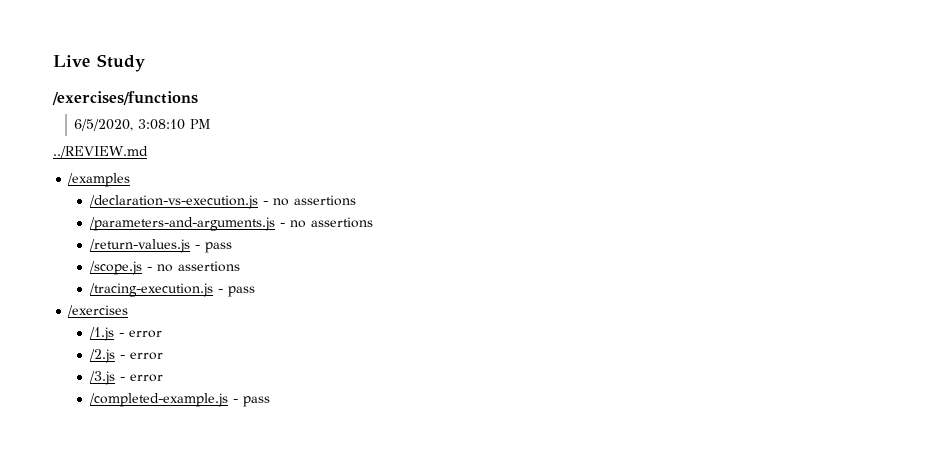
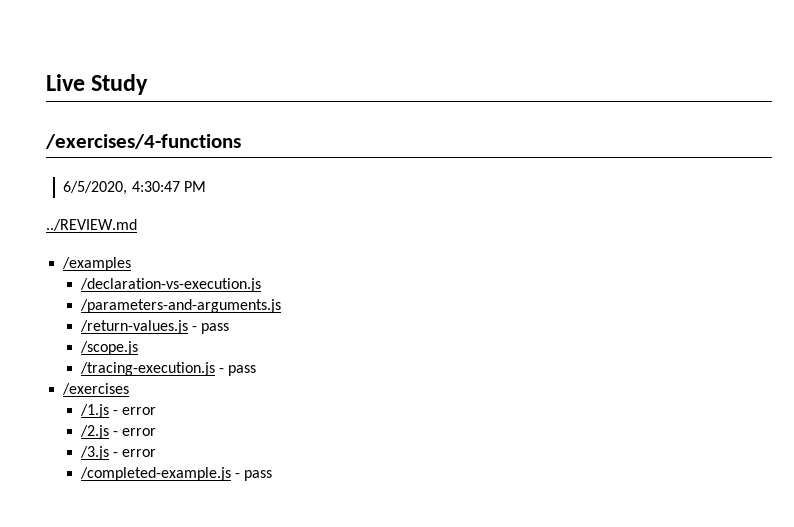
- /exercises/functions
+ /exercises/4-functions
- 6/5/2020, 3:08:10 PM
+ 6/5/2020, 4:30:47 PM
- /declaration-vs-execution.js - no assertions
- /parameters-and-arguments.js - no assertions
+ /declaration-vs-execution.js
+ /parameters-and-arguments.js
- /scope.js - no assertions
+ /scope.js

